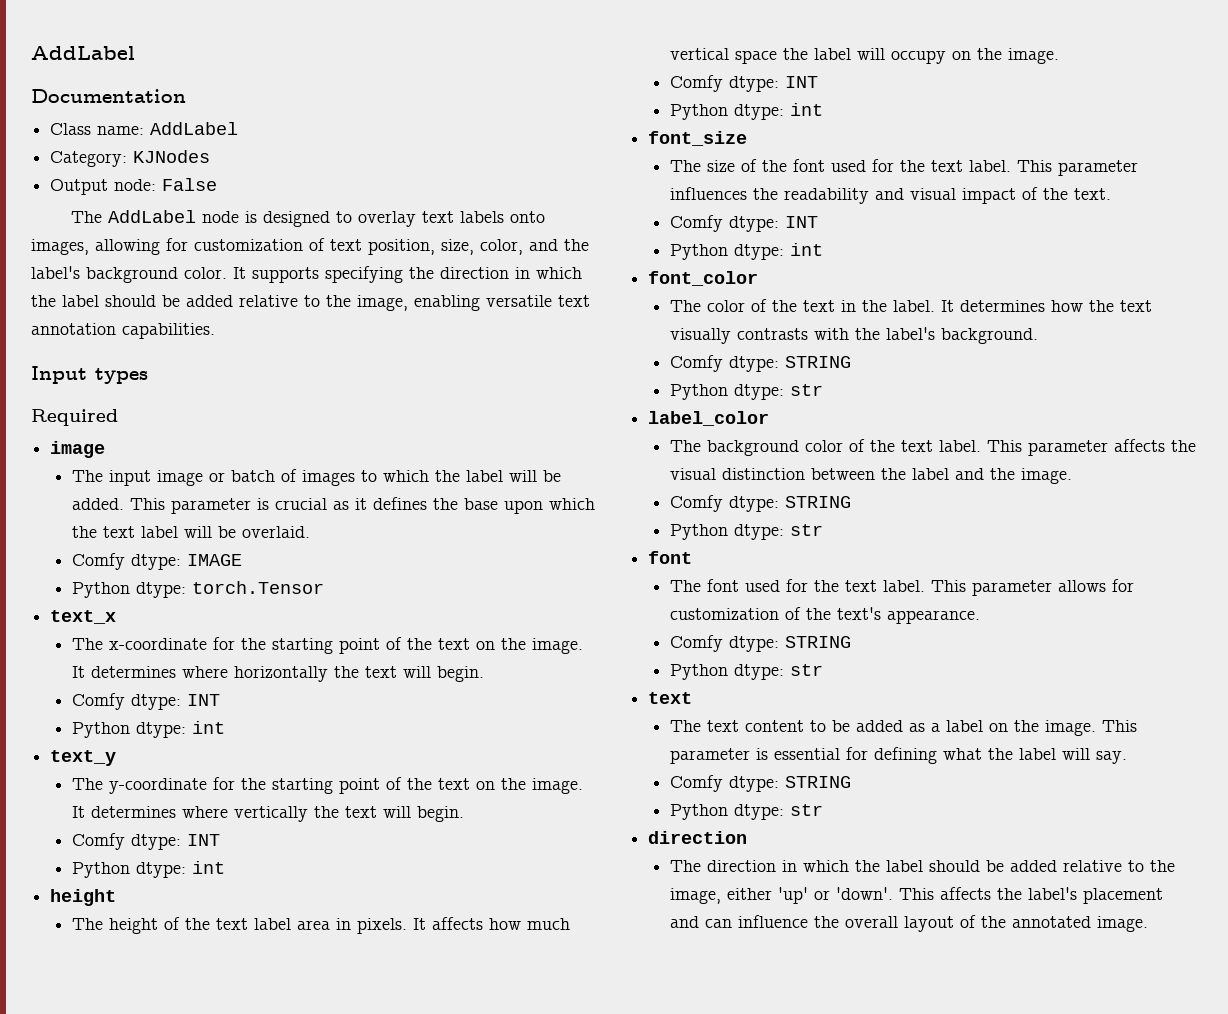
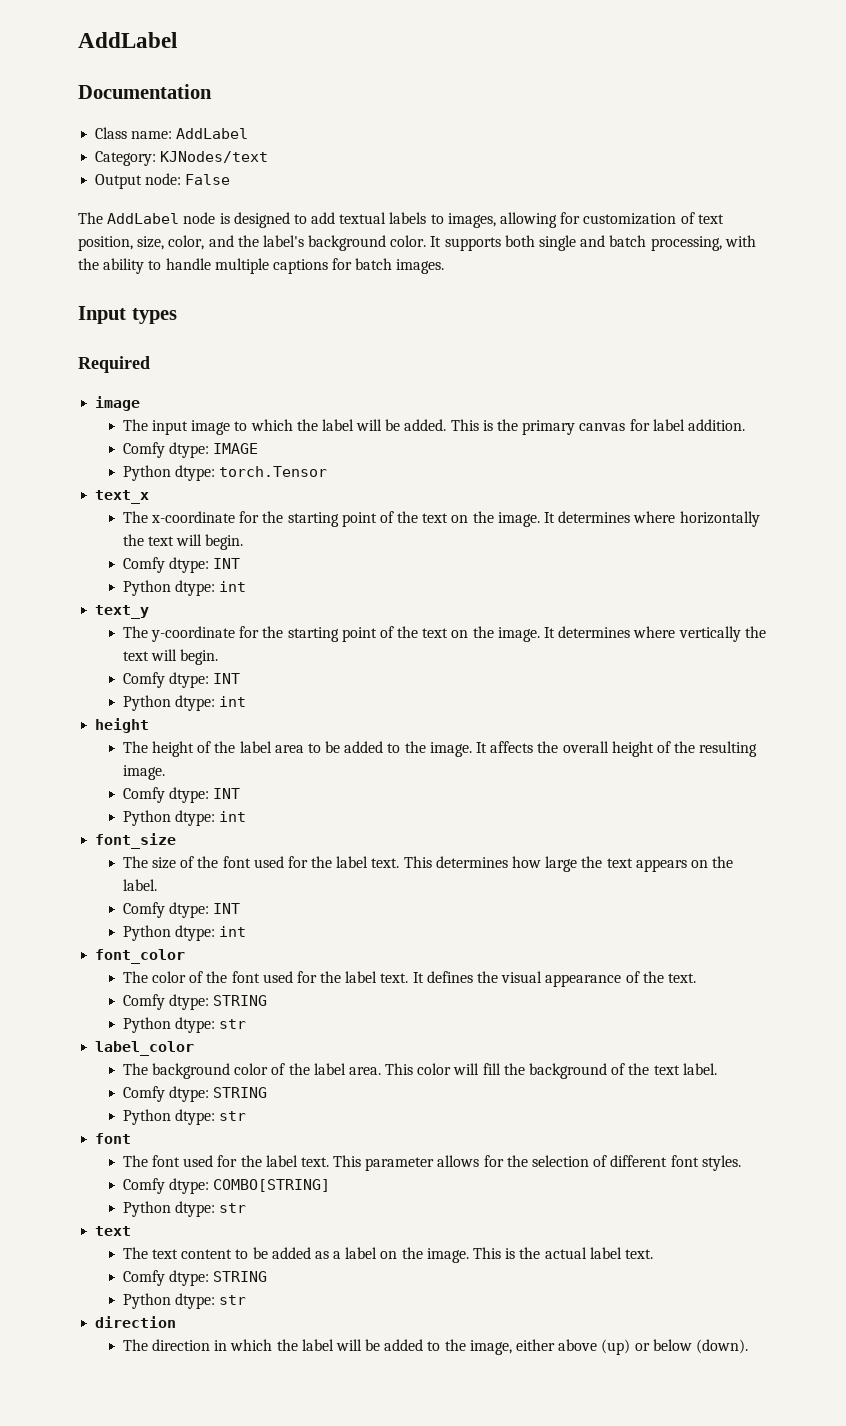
- Category: KJNodes
+ Category: KJNodes/text
- The AddLabel node is designed to overlay text labels onto images, allowing for customization of text position, size, color, and the label's background color.
+ The AddLabel node is designed to add textual labels to images, allowing for customization of text position, size, color, and the label's background color.
- It supports specifying the direction in which the label should be added relative to the image, enabling versatile text annotation capabilities.
+ It supports both single and batch processing, with the ability to handle multiple captions for batch images.
- The input image or batch of images to which the label will be added.
+ The input image to which the label will be added.
- This parameter is crucial as it defines the base upon which the text label will be overlaid.
+ This is the primary canvas for label addition.
- The height of the text label area in pixels. It affects how much vertical space the label will occupy on the image.
+ The height of the label area to be added to the image. It affects the overall height of the resulting image.
- The size of the font used for the text label. This parameter influences the readability and visual impact of the text.
+ The size of the font used for the label text. This determines how large the text appears on the label.
- The color of the text in the label. It determines how the text visually contrasts with the label's background.
+ The color of the font used for the label text. It defines the visual appearance of the text.
- The background color of the text label. This parameter affects the visual distinction between the label and the image.
+ The background color of the label area. This color will fill the background of the text label.
- The font used for the text label.
+ The font used for the label text.
- This parameter allows for customization of the text's appearance.
- Comfy dtype: STRING
+ This parameter allows for the selection of different font styles.
+ Comfy dtype: COMBO[STRING]
- This parameter is essential for defining what the label will say.
+ This is the actual label text.
- The direction in which the label should be added relative to the image, either 'up' or 'down'. This affects the label's placement and can influence the overall layout of the annotated image.
+ The direction in which the label will be added to the image, either above (up) or below (down).

